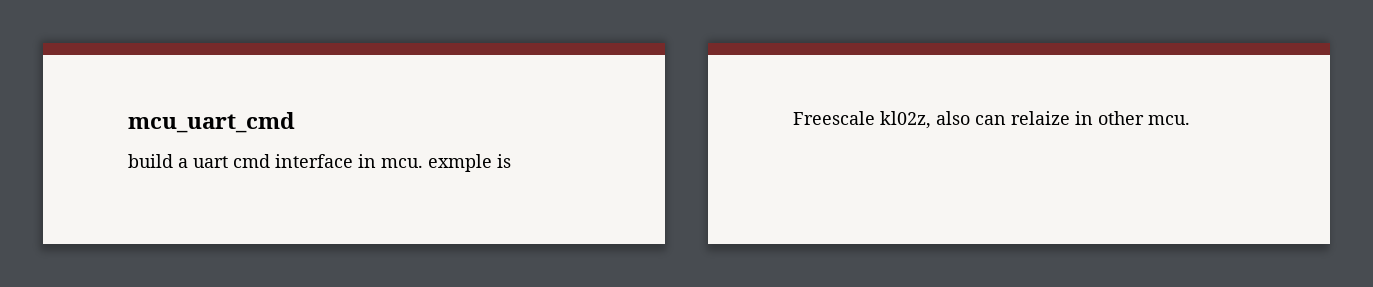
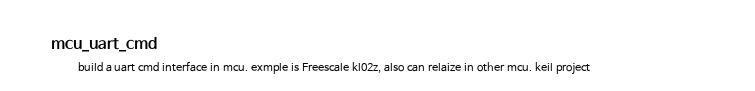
- build a uart cmd interface in mcu. exmple is Freescale kl02z, also can relaize in other mcu.
+ build a uart cmd interface in mcu. exmple is Freescale kl02z, also can relaize in other mcu. keil project

